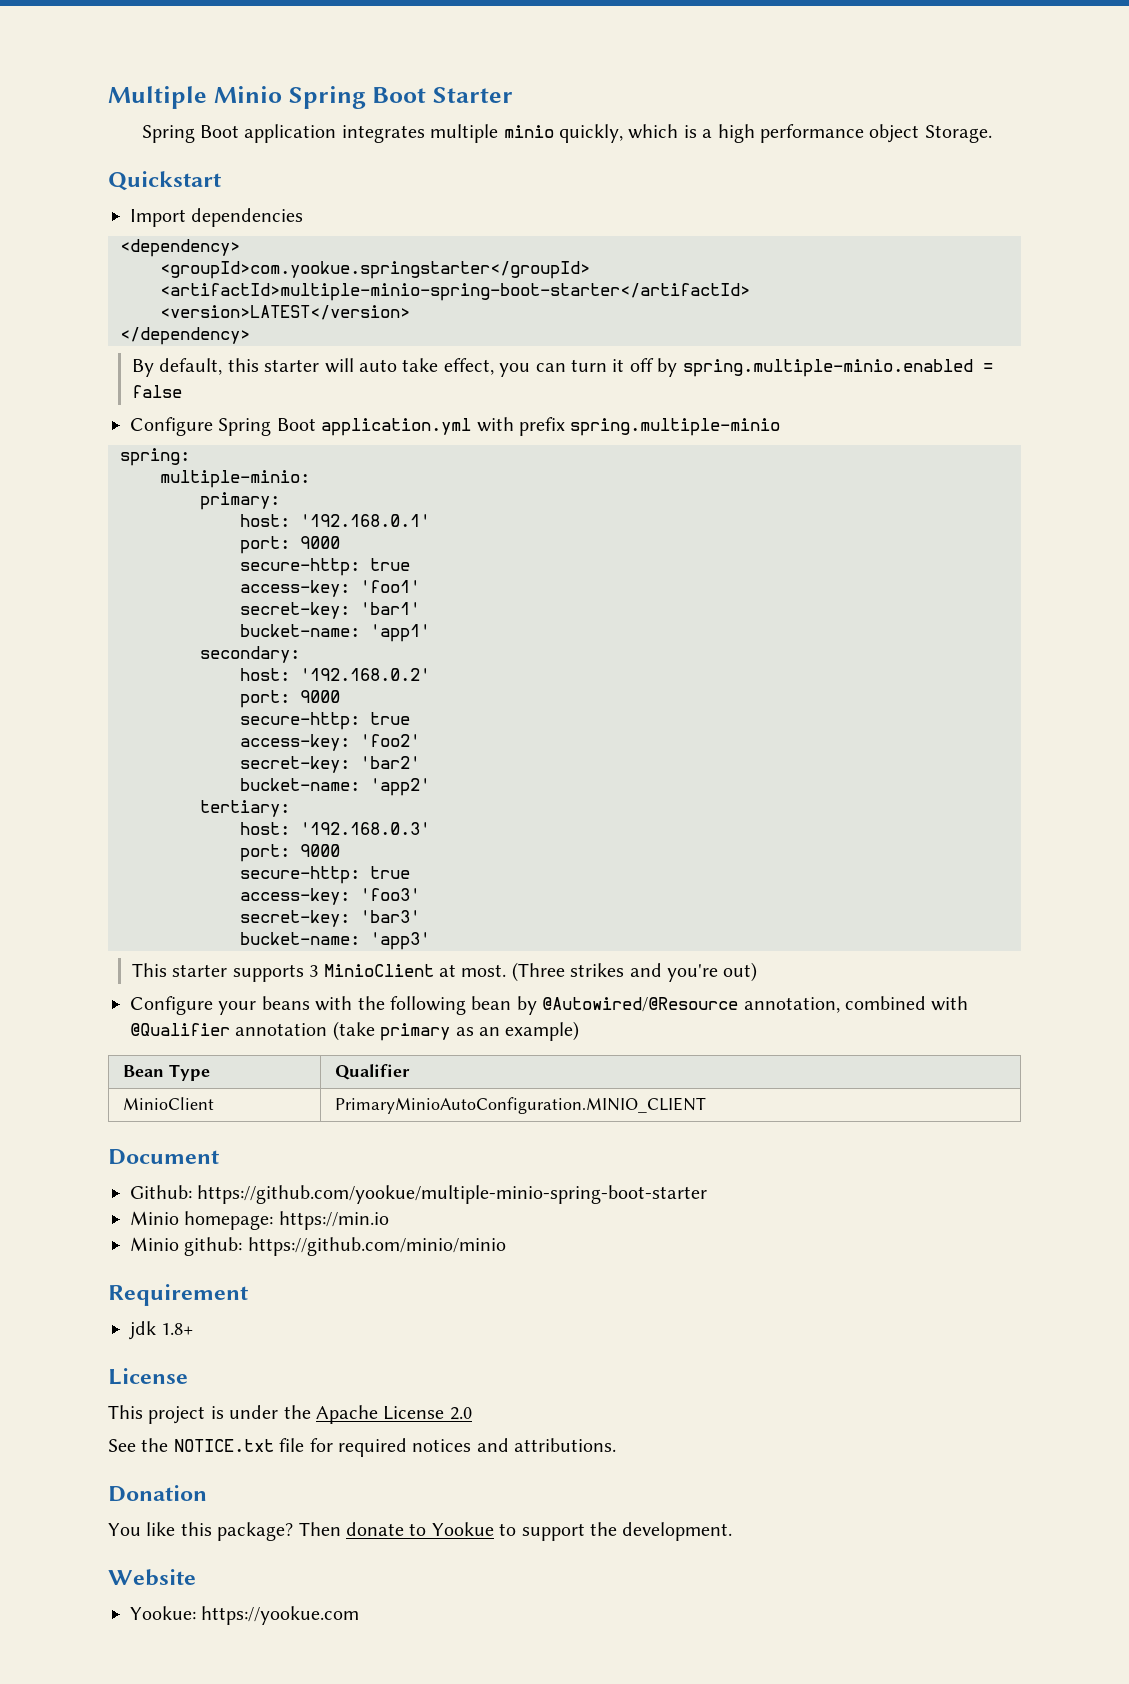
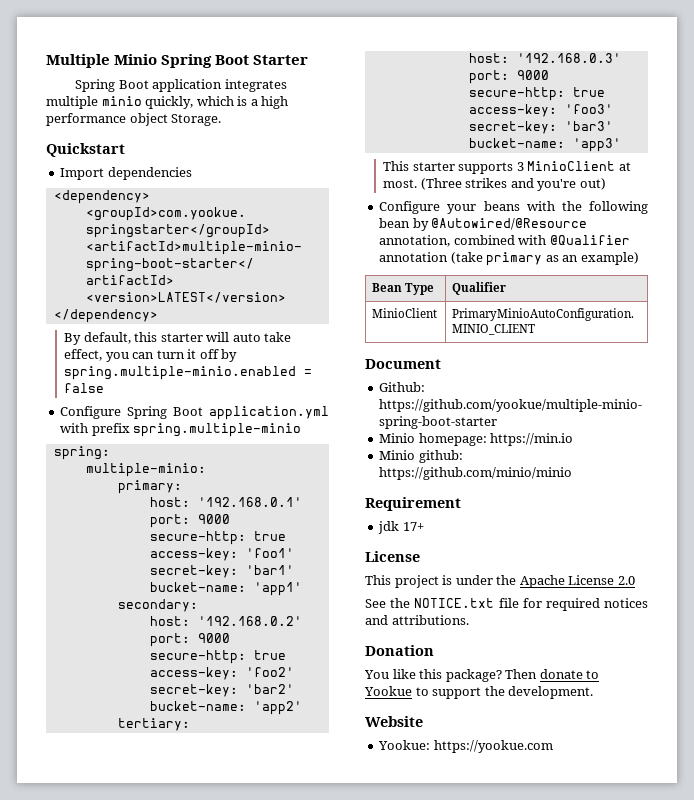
- jdk 1.8+
+ jdk 17+

